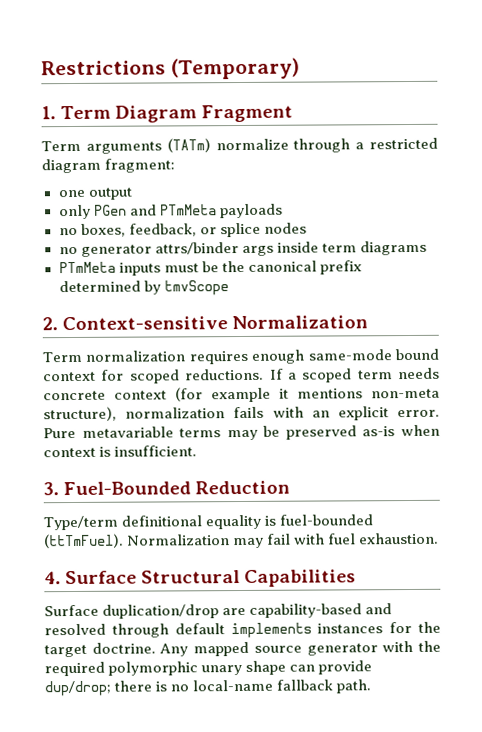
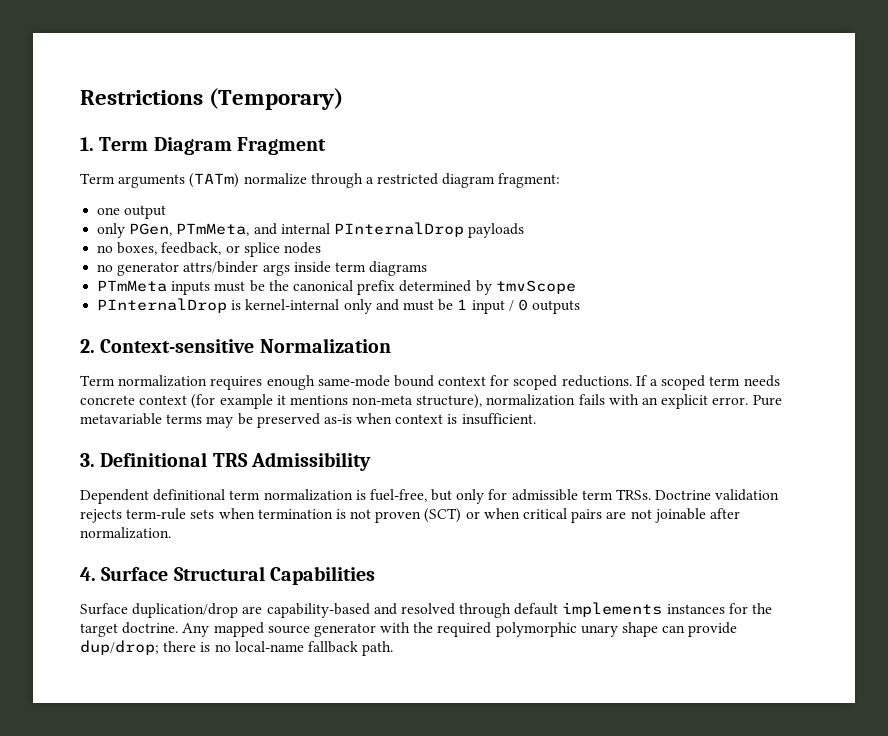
- only PGen and PTmMeta payloads
+ only PGen, PTmMeta, and internal PInternalDrop payloads
+ PInternalDrop is kernel-internal only and must be 1 input / 0 outputs
- 3. Fuel-Bounded Reduction
- Type/term definitional equality is fuel-bounded (ttTmFuel). Normalization may fail with fuel exhaustion.
+ 3. Definitional TRS Admissibility
+ Dependent definitional term normalization is fuel-free, but only for admissible term TRSs. Doctrine validation rejects term-rule sets when termination is not proven (SCT) or when critical pairs are not joinable after normalization.

